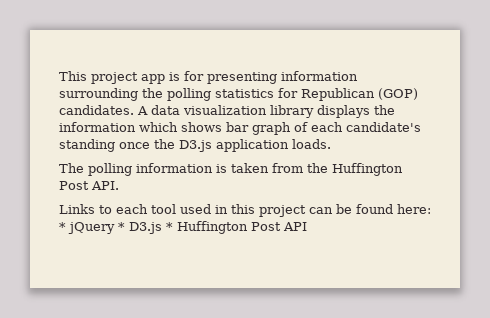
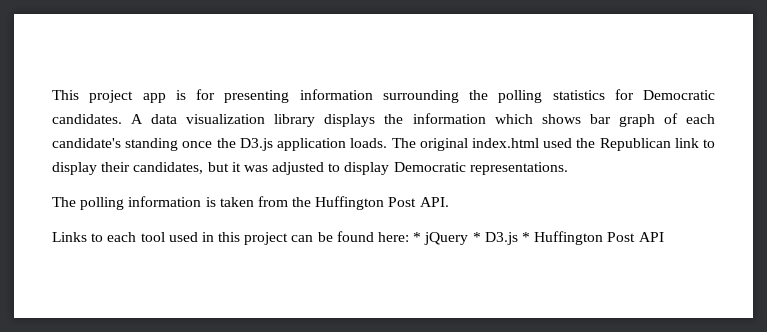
- This project app is for presenting information surrounding the polling statistics for Republican (GOP) candidates.
+ This project app is for presenting information surrounding the polling statistics for Democratic candidates.
+ The original index.html used the Republican link to display their candidates, but it was adjusted to display Democratic representations.

